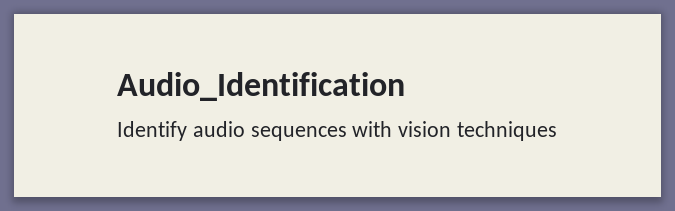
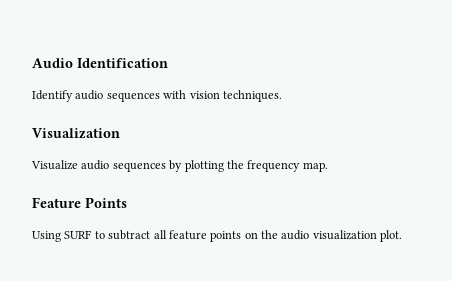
- Audio_Identification
+ Audio Identification
- Identify audio sequences with vision techniques
+ Identify audio sequences with vision techniques.
+ Visualization
+ Visualize audio sequences by plotting the frequency map.
+ Feature Points
+ Using SURF to subtract all feature points on the audio visualization plot.

